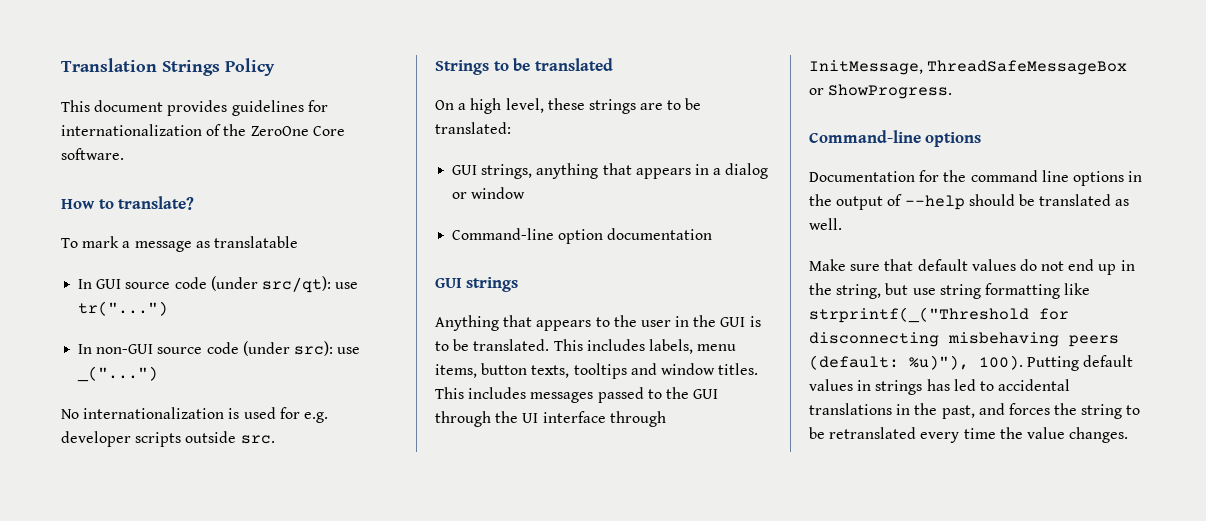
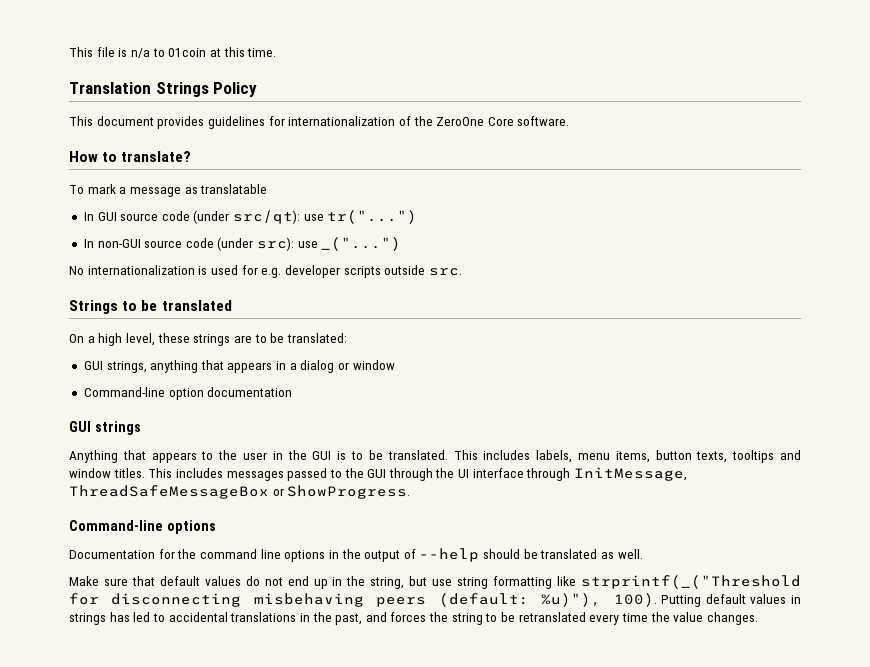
+ This file is n/a to 01coin at this time.

